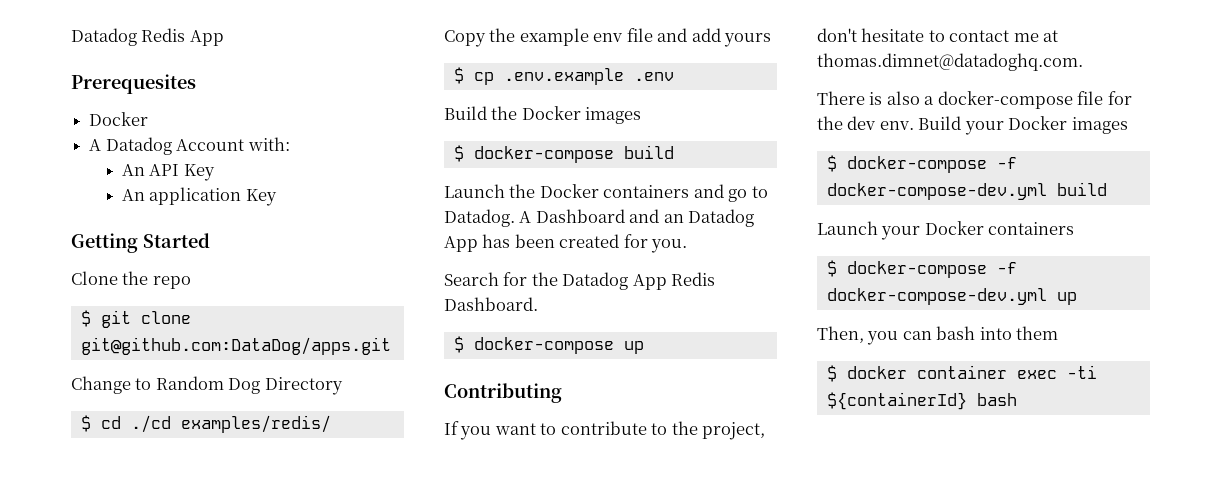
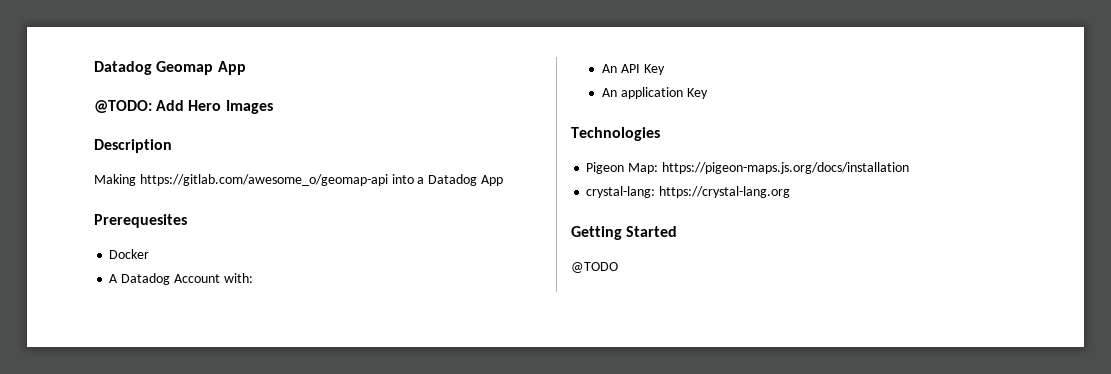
- Datadog Redis App
+ Datadog Geomap App
+ @TODO: Add Hero Images
+ Description
+ Making https://gitlab.com/awesome_o/geomap-api into a Datadog App
+ Technologies
+ Pigeon Map: https://pigeon-maps.js.org/docs/installation
+ crystal-lang: https://crystal-lang.org
  Getting Started
- Clone the repo
- $ git clone git@github.com:DataDog/apps.git
- Change to Random Dog Directory
- $ cd ./cd examples/redis/
- Copy the example env file and add yours
- $ cp .env.example .env
- Build the Docker images
- $ docker-compose build
- Launch the Docker containers and go to Datadog. A Dashboard and an Datadog App has been created for you.
- Search for the Datadog App Redis Dashboard.
- $ docker-compose up
- Contributing
- If you want to contribute to the project, don't hesitate to contact me at thomas.dimnet@datadoghq.com.
- There is also a docker-compose file for the dev env. Build your Docker images
- $ docker-compose -f docker-compose-dev.yml build
- Launch your Docker containers
- $ docker-compose -f docker-compose-dev.yml up
- Then, you can bash into them
- $ docker container exec -ti ${containerId} bash
+ @TODO

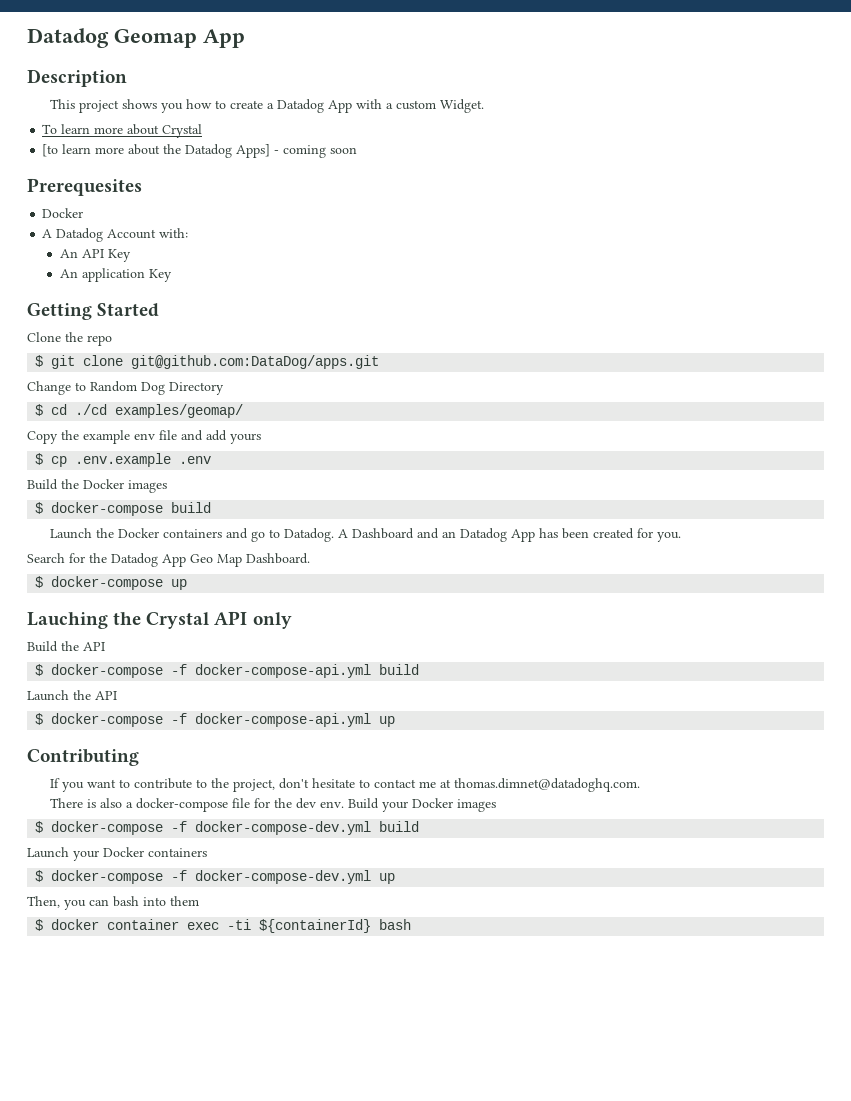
- @TODO: Add Hero Images
  Description
- Making https://gitlab.com/awesome_o/geomap-api into a Datadog App
+ This project shows you how to create a Datadog App with a custom Widget.
+ To learn more about Crystal
+ [to learn more about the Datadog Apps] - coming soon
- Technologies
- Pigeon Map: https://pigeon-maps.js.org/docs/installation
- crystal-lang: https://crystal-lang.org
  Getting Started
- @TODO
+ Clone the repo
+ $ git clone git@github.com:DataDog/apps.git
+ Change to Random Dog Directory
+ $ cd ./cd examples/geomap/
+ Copy the example env file and add yours
+ $ cp .env.example .env
+ Build the Docker images
+ $ docker-compose build
+ Launch the Docker containers and go to Datadog. A Dashboard and an Datadog App has been created for you.
+ Search for the Datadog App Geo Map Dashboard.
+ $ docker-compose up
+ Lauching the Crystal API only
+ Build the API
+ $ docker-compose -f docker-compose-api.yml build
+ Launch the API
+ $ docker-compose -f docker-compose-api.yml up
+ Contributing
+ If you want to contribute to the project, don't hesitate to contact me at thomas.dimnet@datadoghq.com.
+ There is also a docker-compose file for the dev env. Build your Docker images
+ $ docker-compose -f docker-compose-dev.yml build
+ Launch your Docker containers
+ $ docker-compose -f docker-compose-dev.yml up
+ Then, you can bash into them
+ $ docker container exec -ti ${containerId} bash

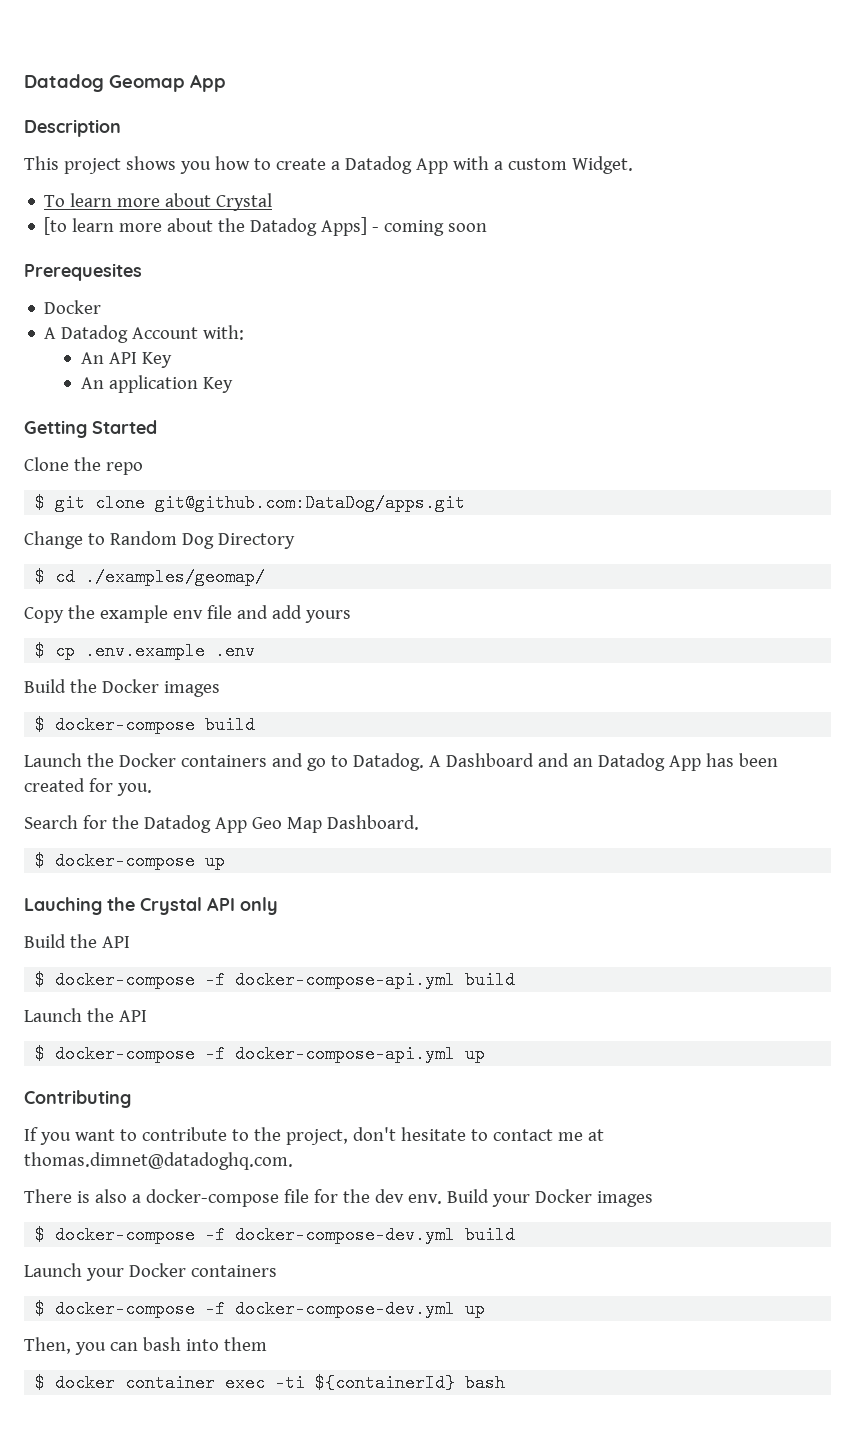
- $ cd ./cd examples/geomap/
+ $ cd ./examples/geomap/

